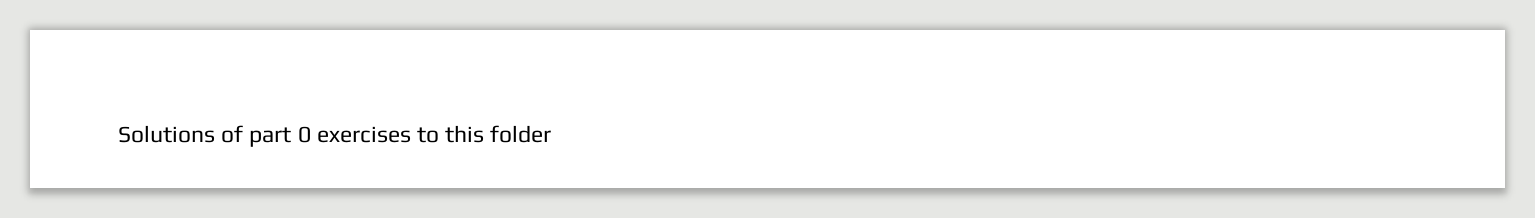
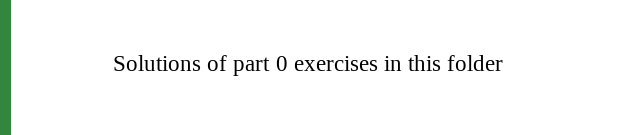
- Solutions of part 0 exercises to this folder
+ Solutions of part 0 exercises in this folder

